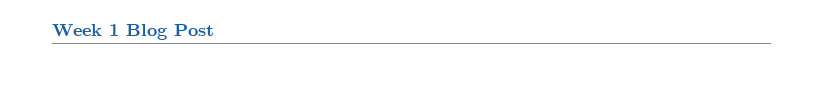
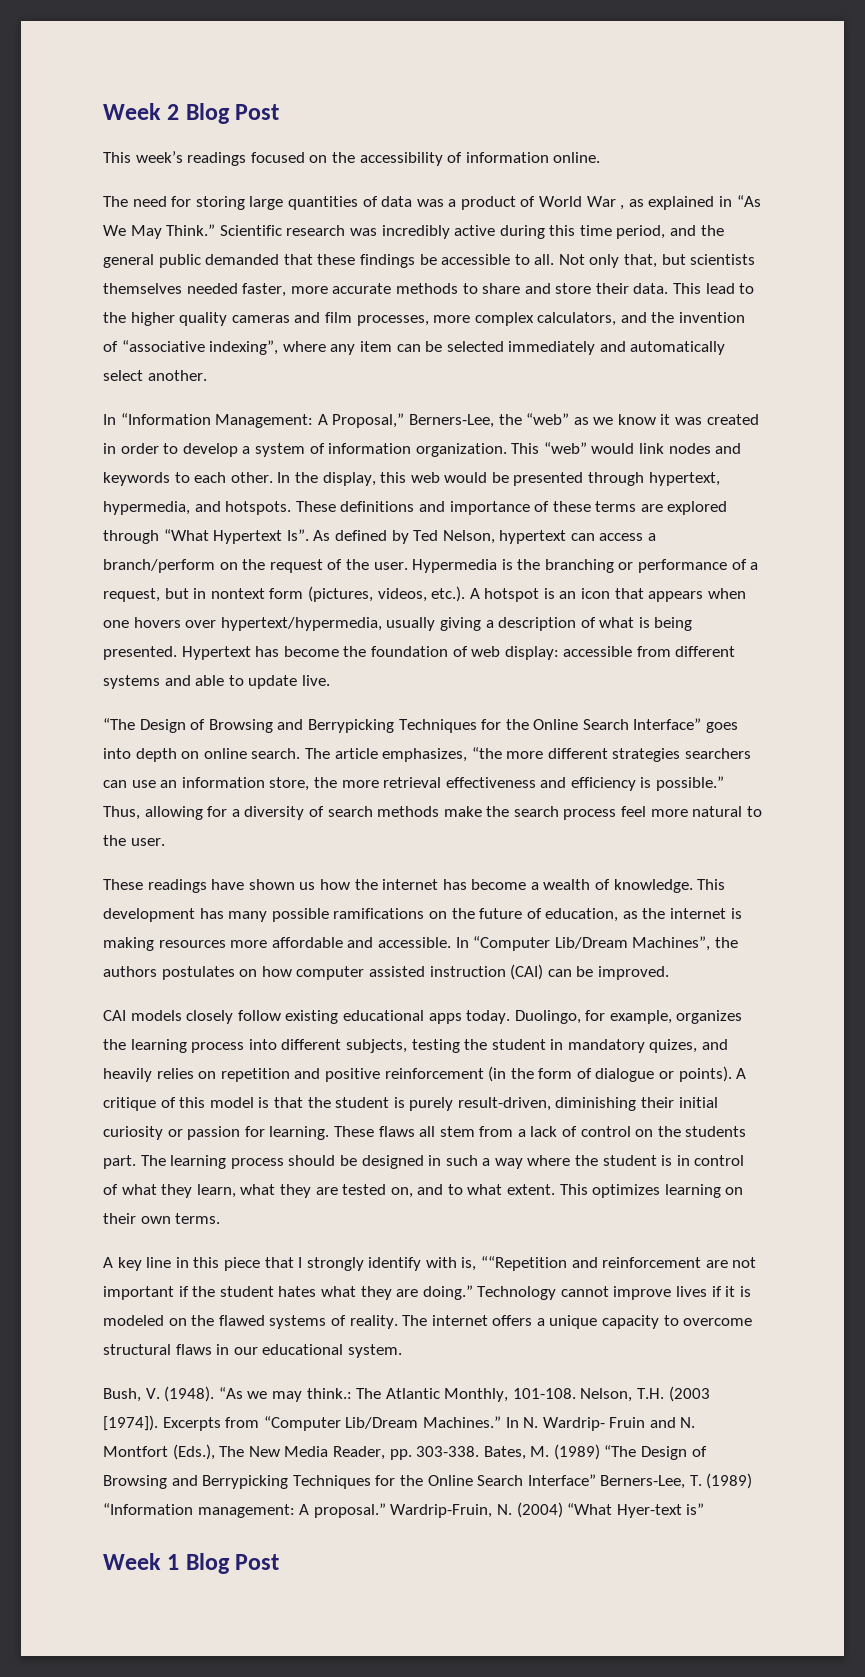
+ Week 2 Blog Post
+ This week’s readings focused on the accessibility of information online.
+ The need for storing large quantities of data was a product of World War , as explained in “As We May Think.” Scientific research was incredibly active during this time period, and the general public demanded that these findings be accessible to all. Not only that, but scientists themselves needed faster, more accurate methods to share and store their data. This lead to the higher quality cameras and film processes, more complex calculators, and the invention of “associative indexing”, where any item can be selected immediately and automatically select another.
+ In “Information Management: A Proposal,” Berners-Lee, the “web” as we know it was created in order to develop a system of information organization. This “web” would link nodes and keywords to each other. In the display, this web would be presented through hypertext, hypermedia, and hotspots. These definitions and importance of these terms are explored through “What Hypertext Is”. As defined by Ted Nelson, hypertext can access a branch/perform on the request of the user. Hypermedia is the branching or performance of a request, but in nontext form (pictures, videos, etc.). A hotspot is an icon that appears when one hovers over hypertext/hypermedia, usually giving a description of what is being presented. Hypertext has become the foundation of web display: accessible from different systems and able to update live.
+ “The Design of Browsing and Berrypicking Techniques for the Online Search Interface” goes into depth on online search. The article emphasizes, “the more different strategies searchers can use an information store, the more retrieval effectiveness and efficiency is possible.” Thus, allowing for a diversity of search methods make the search process feel more natural to the user.
+ These readings have shown us how the internet has become a wealth of knowledge. This development has many possible ramifications on the future of education, as the internet is making resources more affordable and accessible. In “Computer Lib/Dream Machines”, the authors postulates on how computer assisted instruction (CAI) can be improved.
+ CAI models closely follow existing educational apps today. Duolingo, for example, organizes the learning process into different subjects, testing the student in mandatory quizes, and heavily relies on repetition and positive reinforcement (in the form of dialogue or points). A critique of this model is that the student is purely result-driven, diminishing their initial curiosity or passion for learning. These flaws all stem from a lack of control on the students part. The learning process should be designed in such a way where the student is in control of what they learn, what they are tested on, and to what extent. This optimizes learning on their own terms.
+ A key line in this piece that I strongly identify with is, ““Repetition and reinforcement are not important if the student hates what they are doing.” Technology cannot improve lives if it is modeled on the flawed systems of reality. The internet offers a unique capacity to overcome structural flaws in our educational system.
+ Bush, V. (1948). “As we may think.: The Atlantic Monthly, 101-108. Nelson, T.H. (2003 [1974]). Excerpts from “Computer Lib/Dream Machines.” In N. Wardrip- Fruin and N. Montfort (Eds.), The New Media Reader, pp. 303-338. Bates, M. (1989) “The Design of Browsing and Berrypicking Techniques for the Online Search Interface” Berners-Lee, T. (1989) “Information management: A proposal.” Wardrip-Fruin, N. (2004) “What Hyer-text is”

